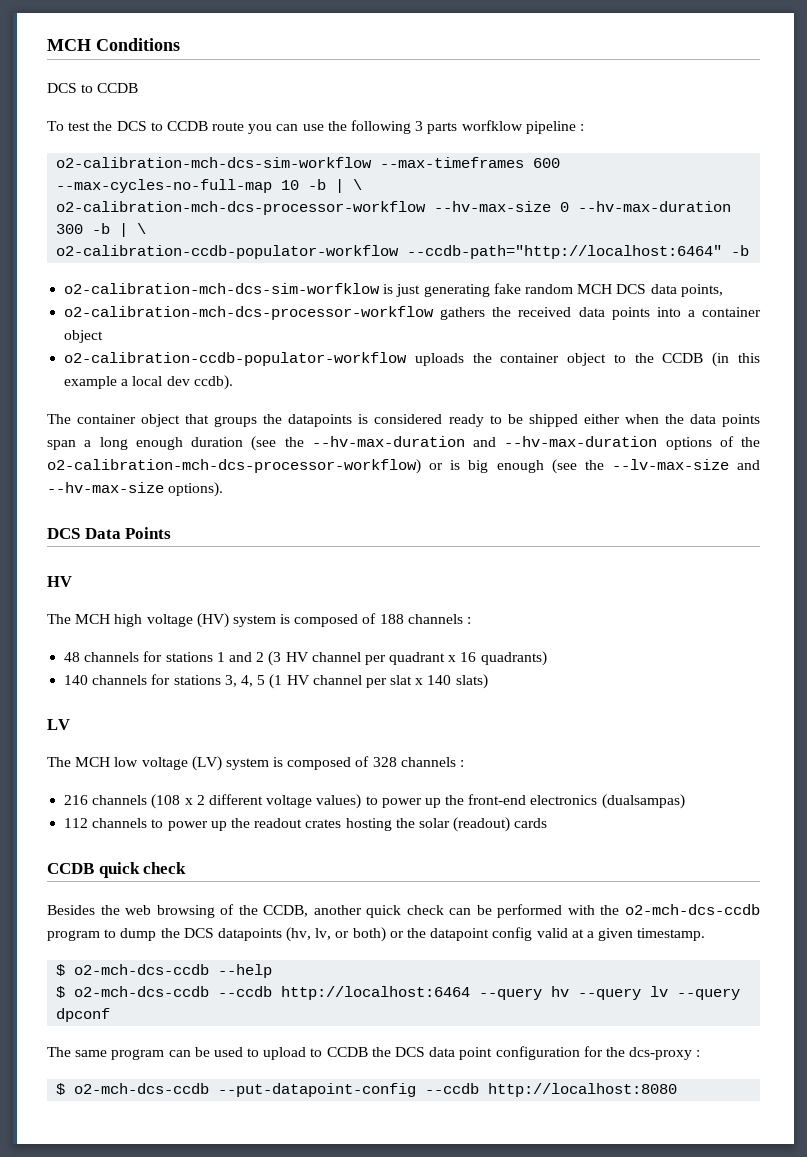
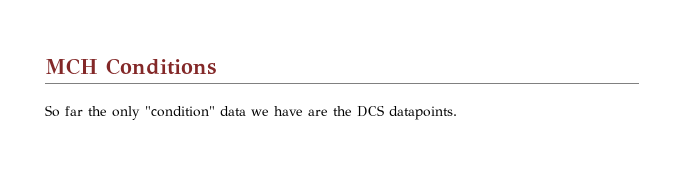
  MCH Conditions
- DCS to CCDB
- To test the DCS to CCDB route you can use the following 3 parts worfklow pipeline :
- o2-calibration-mch-dcs-sim-workflow --max-timeframes 600 --max-cycles-no-full-map 10 -b | \
- o2-calibration-mch-dcs-processor-workflow --hv-max-size 0 --hv-max-duration 300 -b | \
- o2-calibration-ccdb-populator-workflow --ccdb-path="http://localhost:6464" -b
- o2-calibration-mch-dcs-sim-worfklow is just generating fake random MCH DCS data points,
- o2-calibration-mch-dcs-processor-workflow gathers the received data points into a container object
- o2-calibration-ccdb-populator-workflow uploads the container object to the CCDB (in this example a local dev ccdb).
- The container object that groups the datapoints is considered ready to be shipped either when the data points span a long enough duration (see the --hv-max-duration and --hv-max-duration options of the o2-calibration-mch-dcs-processor-workflow) or is big enough (see the --lv-max-size and --hv-max-size options).
- DCS Data Points
- HV
- The MCH high voltage (HV) system is composed of 188 channels :
- 48 channels for stations 1 and 2 (3 HV channel per quadrant x 16 quadrants)
- 140 channels for stations 3, 4, 5 (1 HV channel per slat x 140 slats)
- LV
- The MCH low voltage (LV) system is composed of 328 channels :
- 216 channels (108 x 2 different voltage values) to power up the front-end electronics (dualsampas)
- 112 channels to power up the readout crates hosting the solar (readout) cards
- CCDB quick check
- Besides the web browsing of the CCDB, another quick check can be performed with the o2-mch-dcs-ccdb program to dump the DCS datapoints (hv, lv, or both) or the datapoint config valid at a given timestamp.
- $ o2-mch-dcs-ccdb --help
- $ o2-mch-dcs-ccdb --ccdb http://localhost:6464 --query hv --query lv --query dpconf
- The same program can be used to upload to CCDB the DCS data point configuration for the dcs-proxy :
- $ o2-mch-dcs-ccdb --put-datapoint-config --ccdb http://localhost:8080
+ So far the only "condition" data we have are the DCS datapoints.

